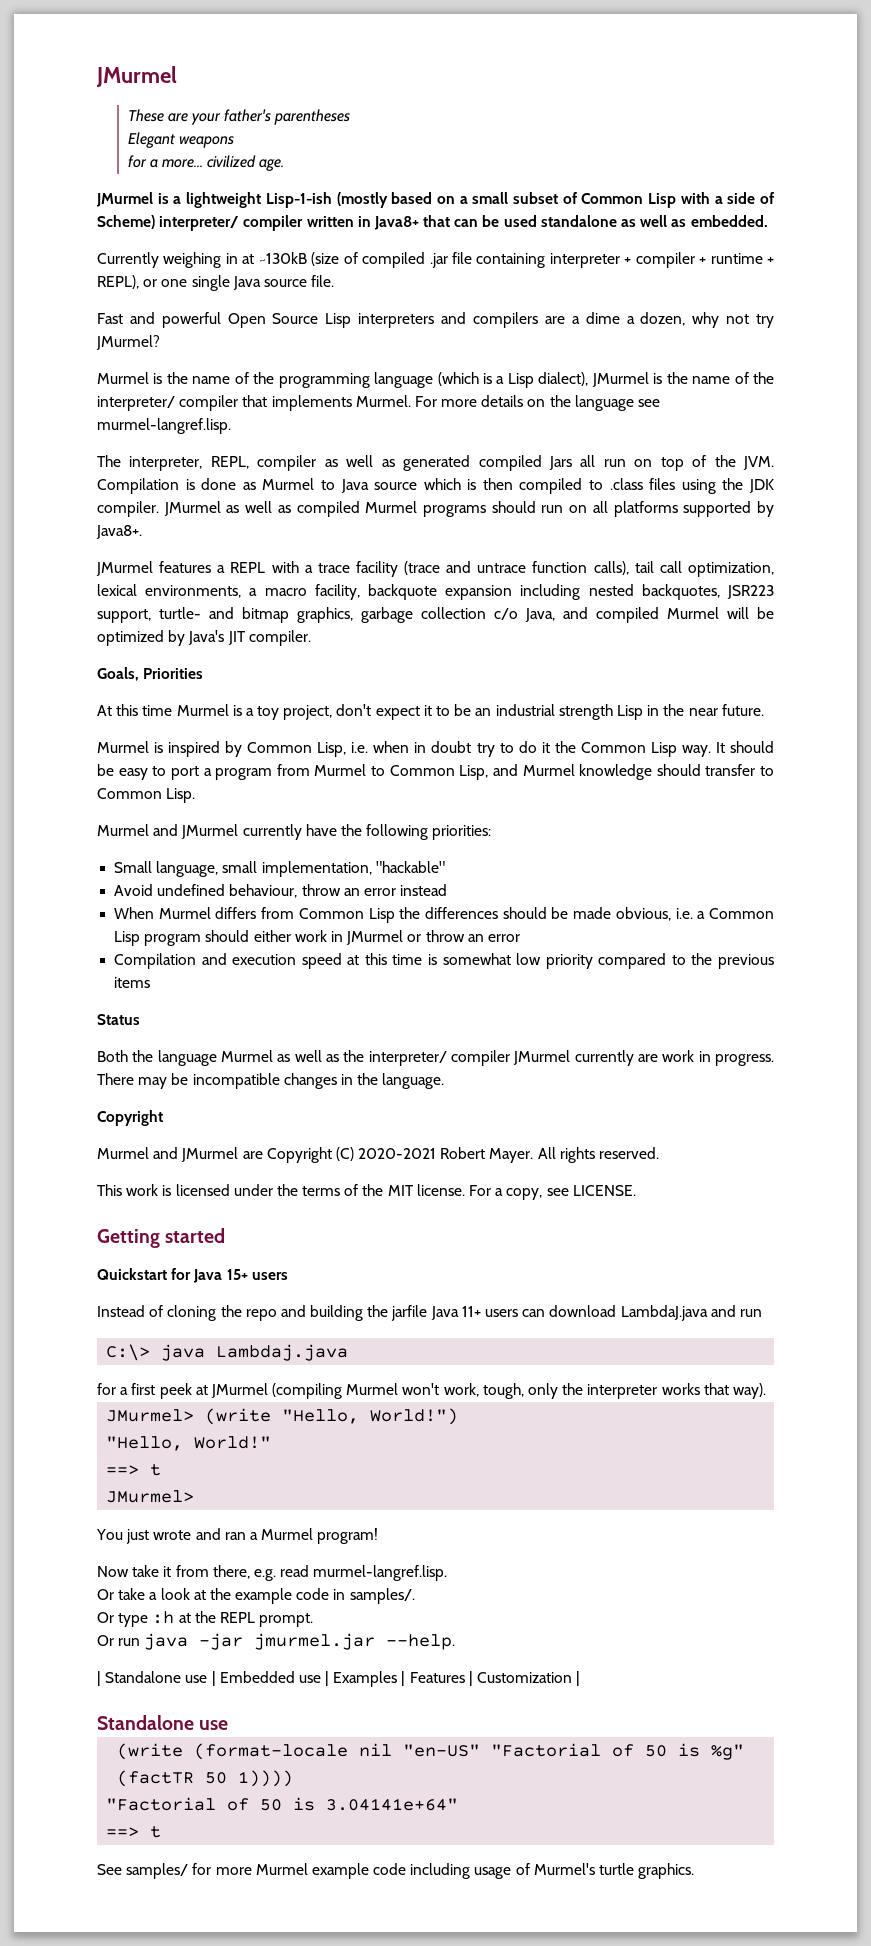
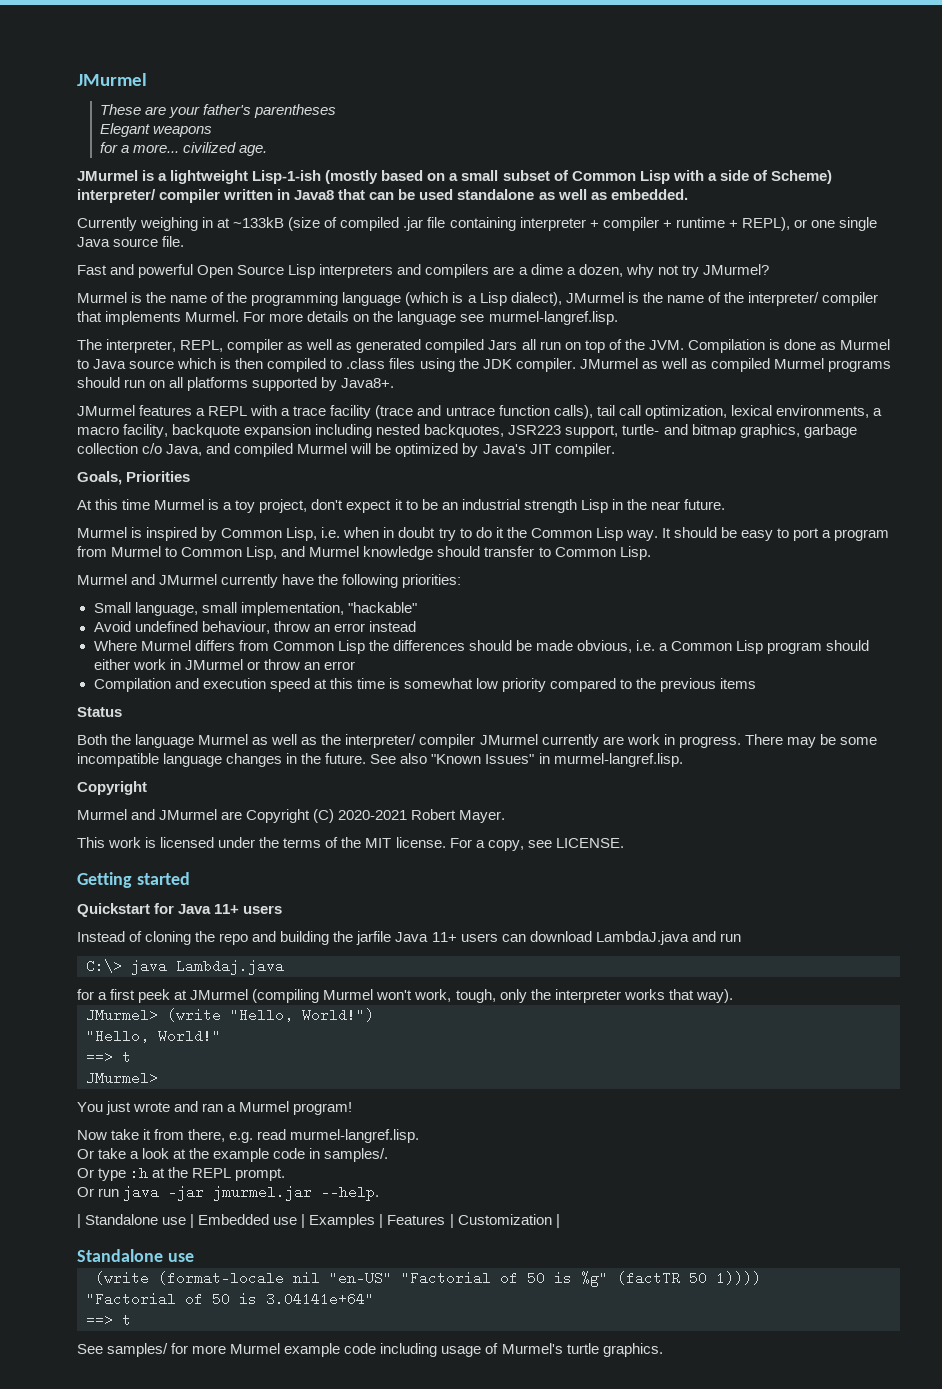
- JMurmel is a lightweight Lisp-1-ish (mostly based on a small subset of Common Lisp with a side of Scheme) interpreter/ compiler written in Java8+ that can be used standalone as well as embedded.
+ JMurmel is a lightweight Lisp-1-ish (mostly based on a small subset of Common Lisp with a side of Scheme) interpreter/ compiler written in Java8 that can be used standalone as well as embedded.
- Currently weighing in at ~130kB (size of compiled .jar file containing interpreter + compiler + runtime + REPL), or one single Java source file.
+ Currently weighing in at ~133kB (size of compiled .jar file containing interpreter + compiler + runtime + REPL), or one single Java source file.
- When Murmel differs from Common Lisp the differences should be made obvious, i.e. a Common Lisp program should either work in JMurmel or throw an error
+ Where Murmel differs from Common Lisp the differences should be made obvious, i.e. a Common Lisp program should either work in JMurmel or throw an error
- There may be incompatible changes in the language.
+ There may be some incompatible language changes in the future. See also "Known Issues" in murmel-langref.lisp.
- All rights reserved.
- Quickstart for Java 15+ users
+ Quickstart for Java 11+ users

